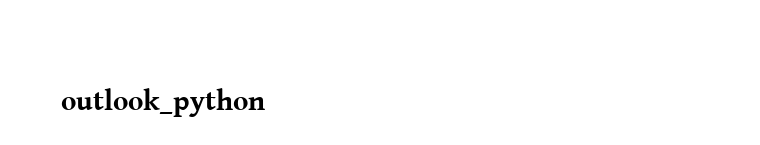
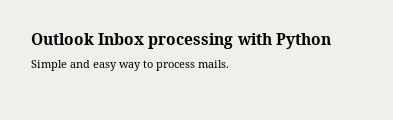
- outlook_python
+ Outlook Inbox processing with Python
+ Simple and easy way to process mails.

